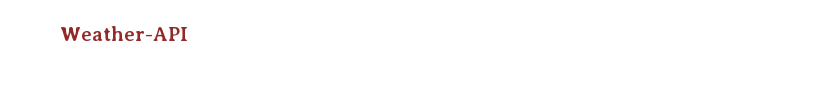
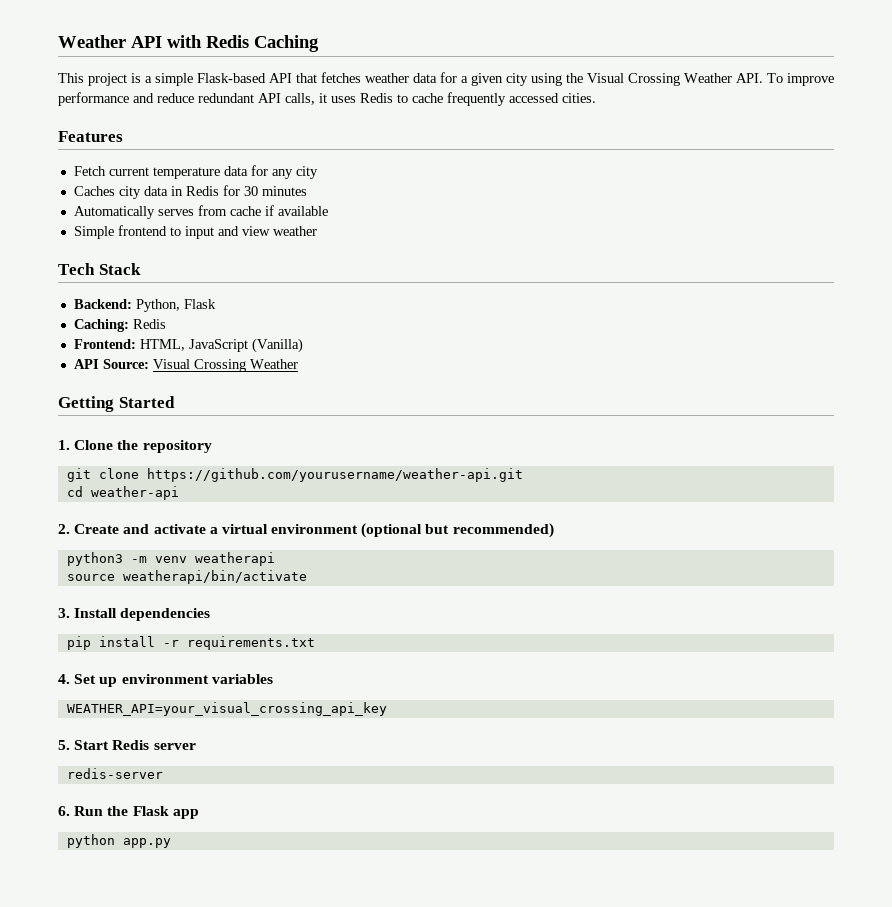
- Weather-API
+ Weather API with Redis Caching
+ This project is a simple Flask-based API that fetches weather data for a given city using the Visual Crossing Weather API. To improve performance and reduce redundant API calls, it uses Redis to cache frequently accessed cities.
+ Features
+ Fetch current temperature data for any city
+ Caches city data in Redis for 30 minutes
+ Automatically serves from cache if available
+ Simple frontend to input and view weather
+ Tech Stack
+ Backend: Python, Flask
+ Caching: Redis
+ Frontend: HTML, JavaScript (Vanilla)
+ API Source: Visual Crossing Weather
+ Getting Started
+ 1. Clone the repository
+ git clone https://github.com/yourusername/weather-api.git
+ cd weather-api
+ 2. Create and activate a virtual environment (optional but recommended)
+ python3 -m venv weatherapi
+ source weatherapi/bin/activate
+ 3. Install dependencies
+ pip install -r requirements.txt
+ 4. Set up environment variables
+ WEATHER_API=your_visual_crossing_api_key
+ 5. Start Redis server
+ redis-server
+ 6. Run the Flask app
+ python app.py

